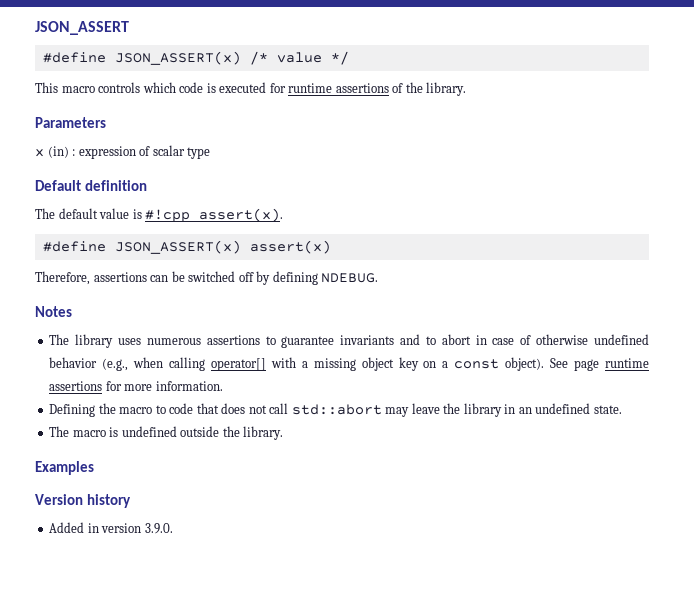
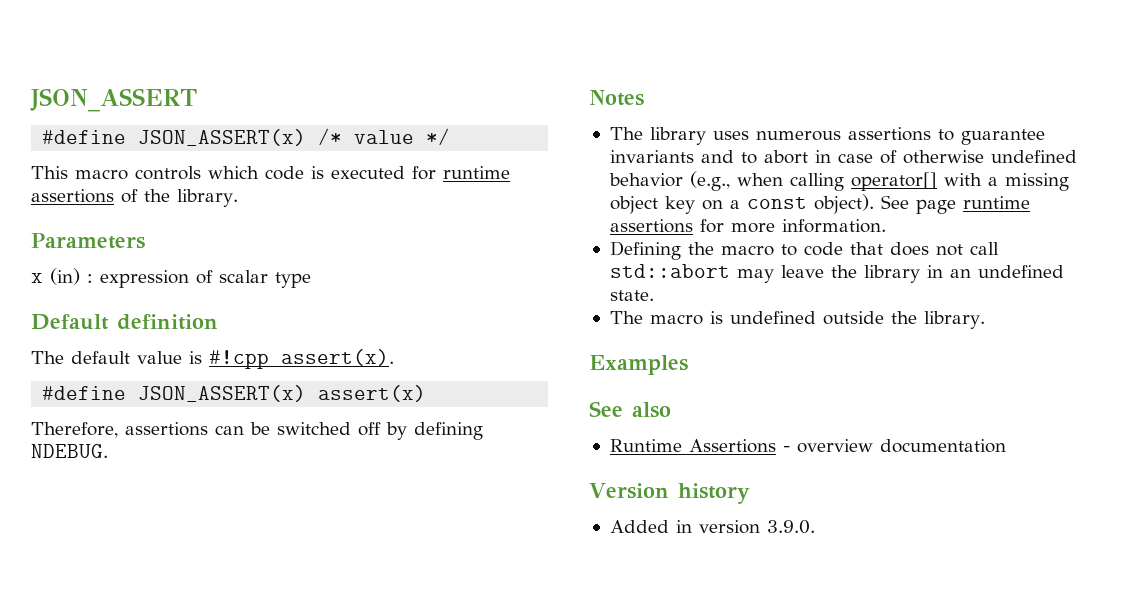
+ See also
+ Runtime Assertions - overview documentation

